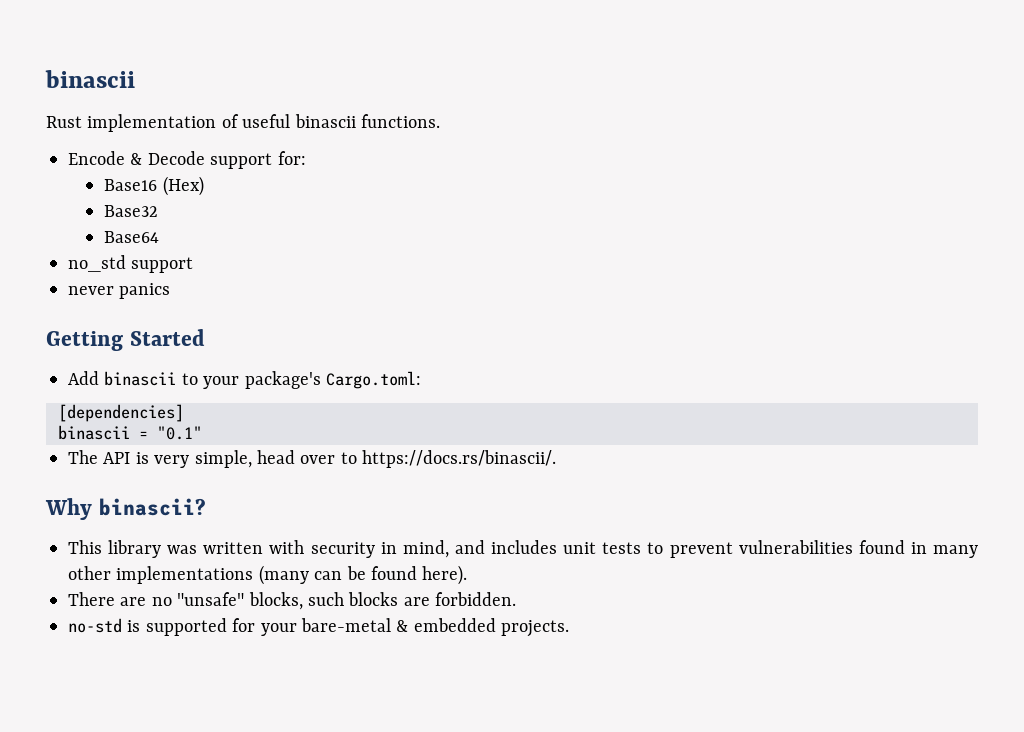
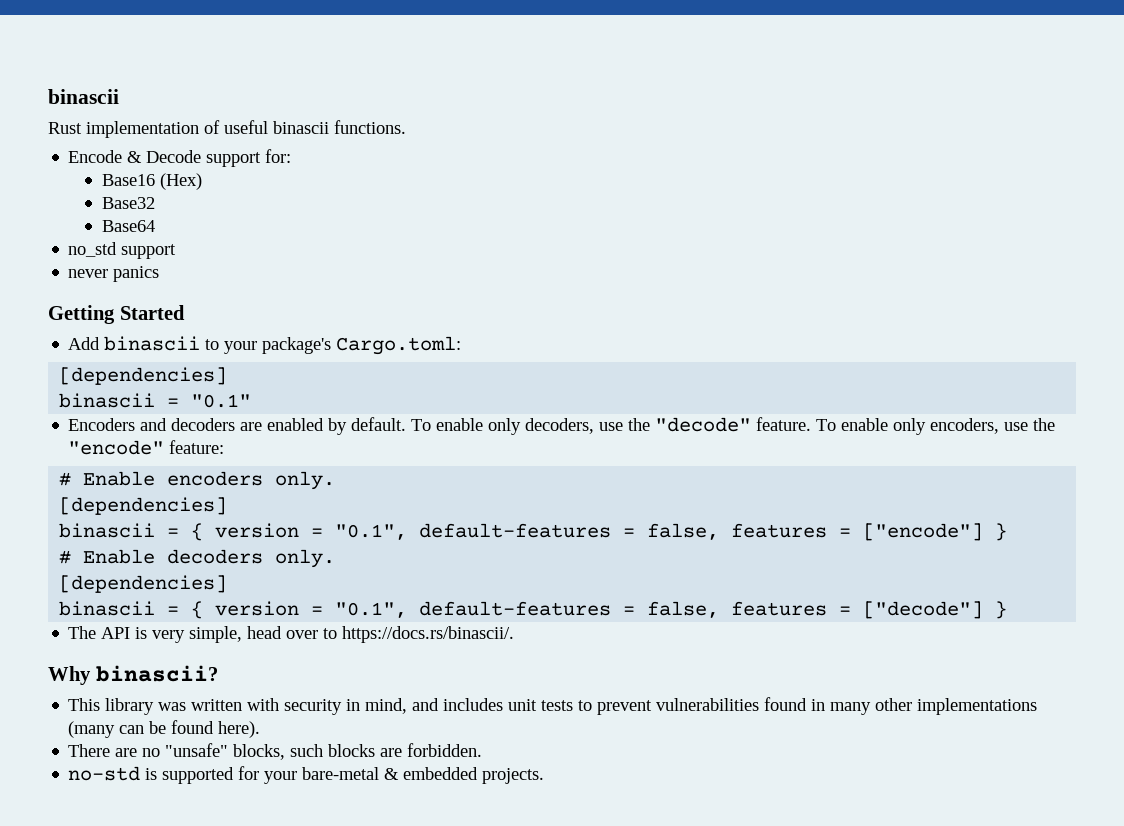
+ Encoders and decoders are enabled by default. To enable only decoders, use the "decode" feature. To enable only encoders, use the "encode" feature:
+ # Enable encoders only.
+ [dependencies]
+ binascii = { version = "0.1", default-features = false, features = ["encode"] }
+ # Enable decoders only.
+ [dependencies]
+ binascii = { version = "0.1", default-features = false, features = ["decode"] }

